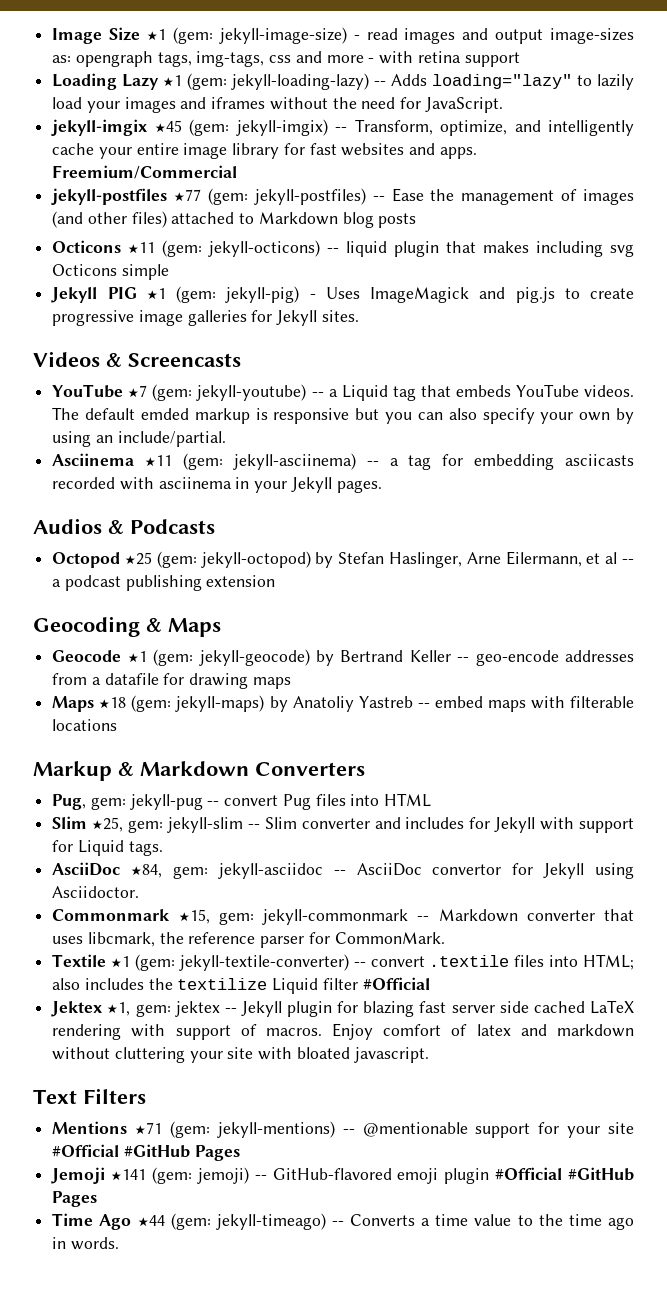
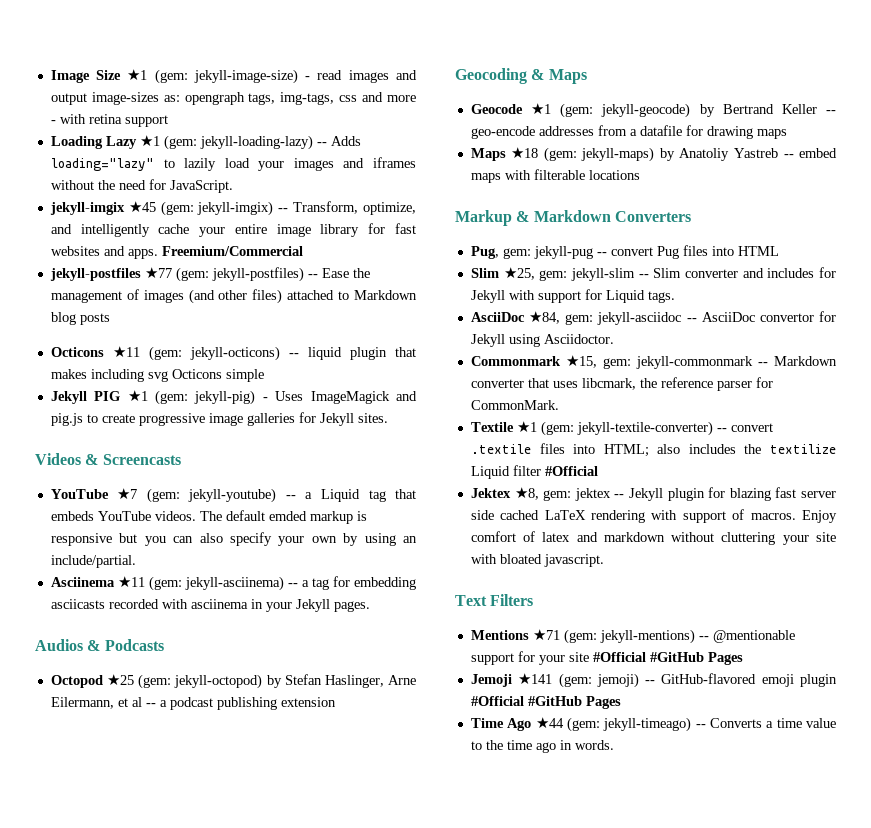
- Jektex ★1, gem: jektex -- Jekyll plugin for blazing fast server side cached LaTeX rendering with support of macros.
+ Jektex ★8, gem: jektex -- Jekyll plugin for blazing fast server side cached LaTeX rendering with support of macros.

